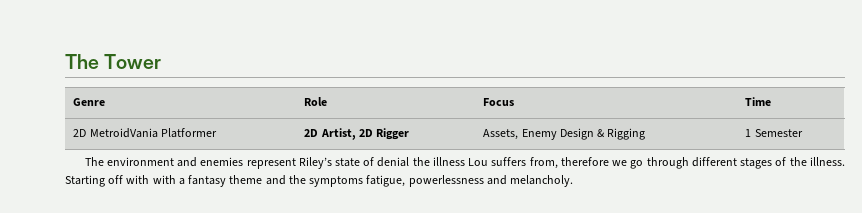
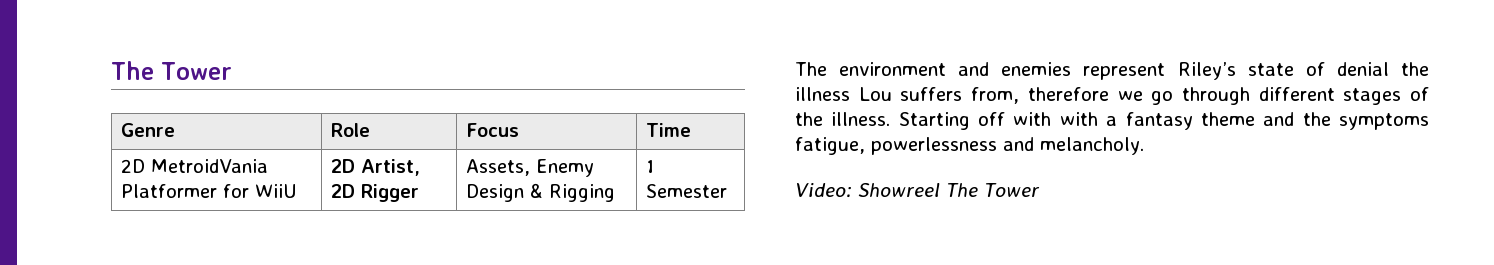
- 2D MetroidVania Platformer | 2D Artist, 2D Rigger | Assets, Enemy Design & Rigging | 1 Semester
+ 2D MetroidVania Platformer for WiiU | 2D Artist, 2D Rigger | Assets, Enemy Design & Rigging | 1 Semester
+ Video: Showreel The Tower

